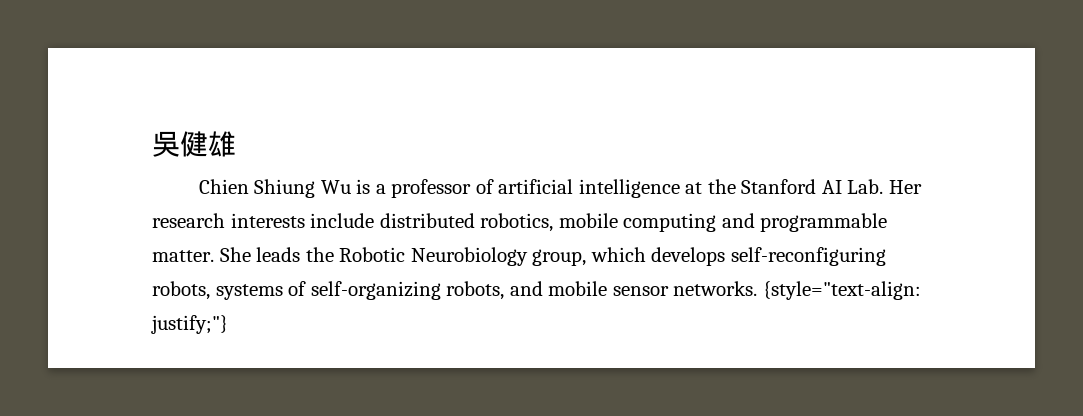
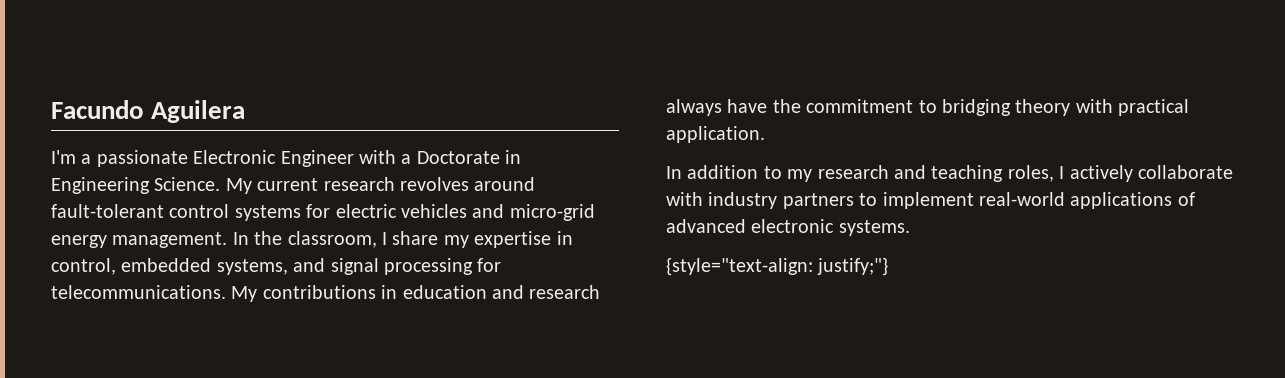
- 吳健雄
- Chien Shiung Wu is a professor of artificial intelligence at the Stanford AI Lab. Her research interests include distributed robotics, mobile computing and programmable matter. She leads the Robotic Neurobiology group, which develops self-reconfiguring robots, systems of self-organizing robots, and mobile sensor networks. {style="text-align: justify;"}
+ Facundo Aguilera
+ I'm a passionate Electronic Engineer with a Doctorate in Engineering Science. My current research revolves around fault-tolerant control systems for electric vehicles and micro-grid energy management. In the classroom, I share my expertise in control, embedded systems, and signal processing for telecommunications. My contributions in education and research always have the commitment to bridging theory with practical application.
+ In addition to my research and teaching roles, I actively collaborate with industry partners to implement real-world applications of advanced electronic systems.
+ {style="text-align: justify;"}

